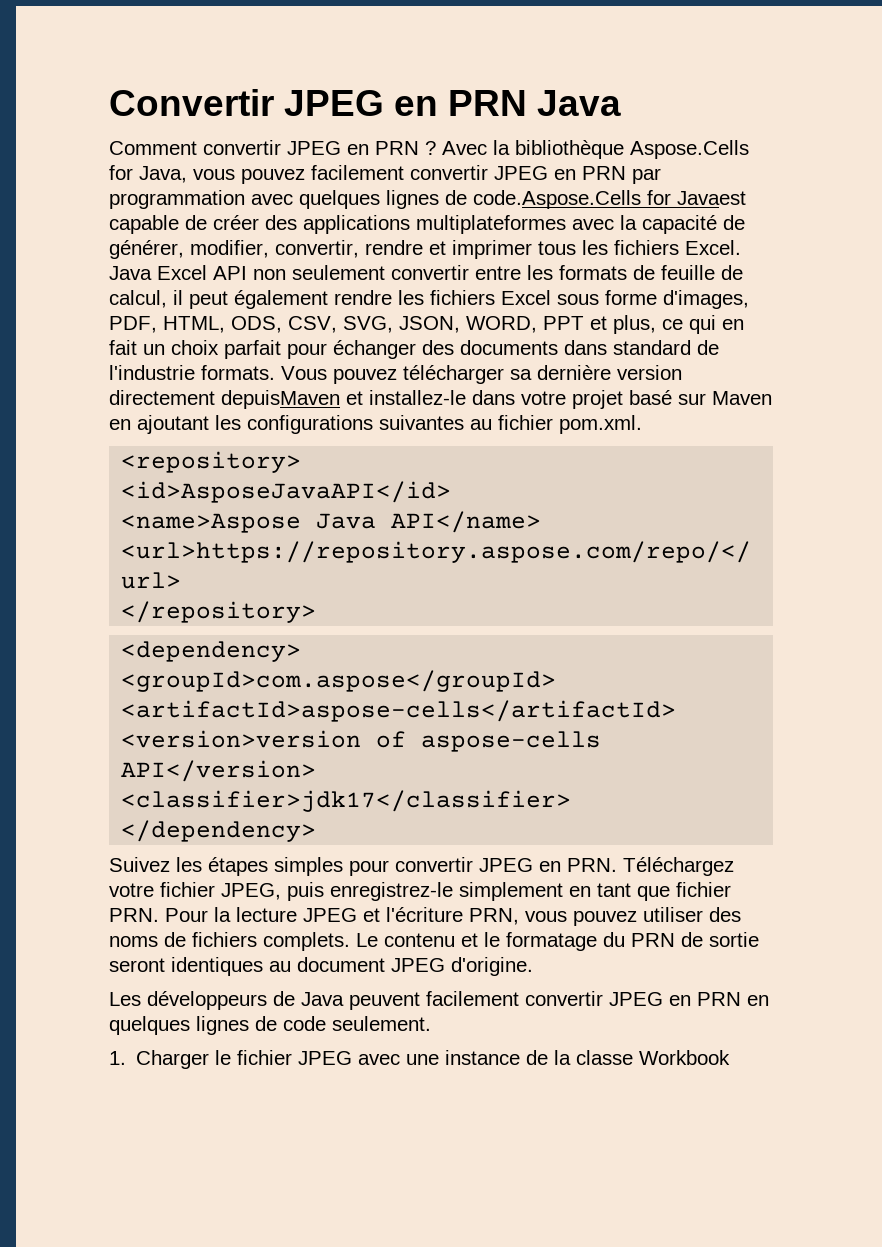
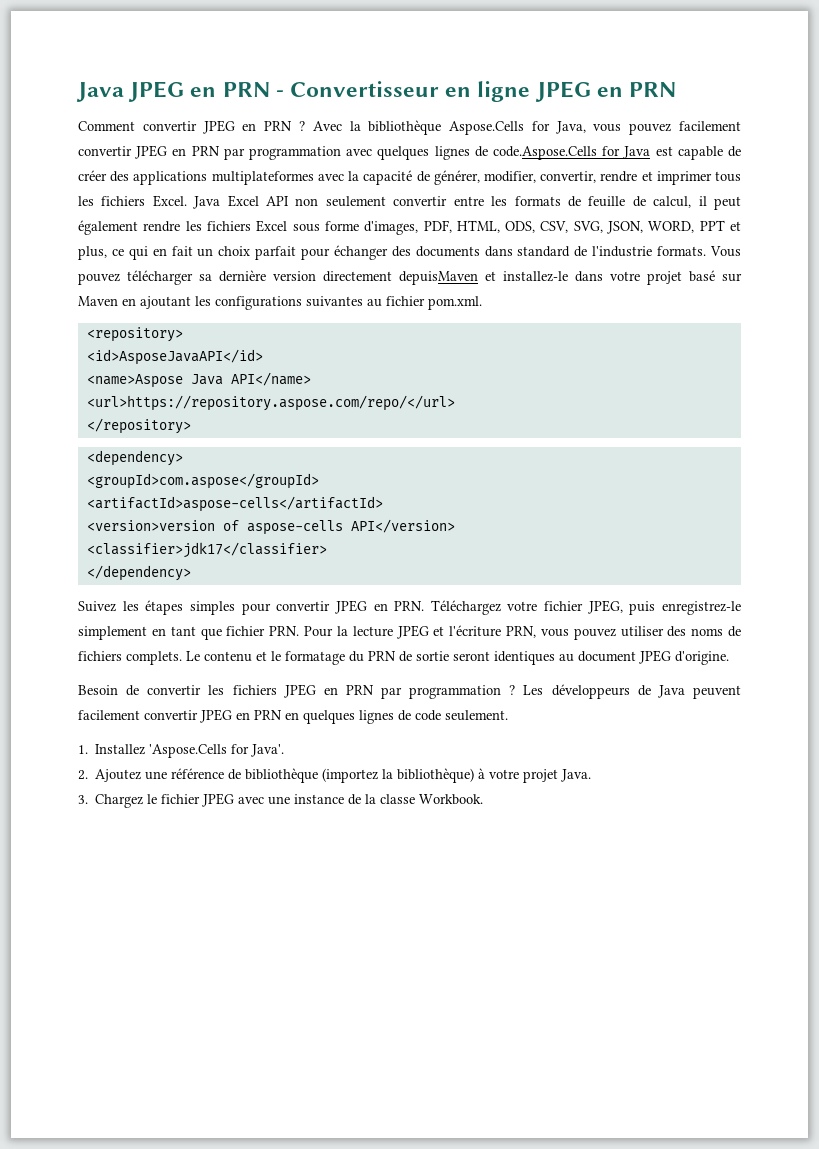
- Convertir JPEG en PRN Java
+ Java JPEG en PRN - Convertisseur en ligne JPEG en PRN
- Avec la bibliothèque Aspose.Cells for Java, vous pouvez facilement convertir JPEG en PRN par programmation avec quelques lignes de code.Aspose.Cells for Javaest capable de créer des applications multiplateformes avec la capacité de générer, modifier, convertir, rendre et imprimer tous les fichiers Excel.
+ Avec la bibliothèque Aspose.Cells for Java, vous pouvez facilement convertir JPEG en PRN par programmation avec quelques lignes de code.Aspose.Cells for Java est capable de créer des applications multiplateformes avec la capacité de générer, modifier, convertir, rendre et imprimer tous les fichiers Excel.
+ Besoin de convertir les fichiers JPEG en PRN par programmation ?
- 1. Charger le fichier JPEG avec une instance de la classe Workbook
+ 1. Installez 'Aspose.Cells for Java'.
+ 2. Ajoutez une référence de bibliothèque (importez la bibliothèque) à votre projet Java.
+ 3. Chargez le fichier JPEG avec une instance de la classe Workbook.

